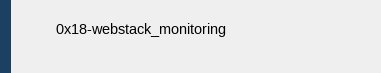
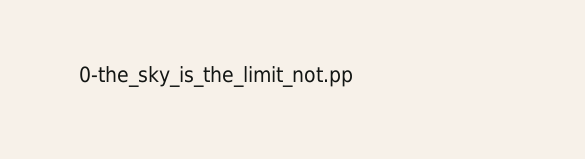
- 0x18-webstack_monitoring
+ 0-the_sky_is_the_limit_not.pp

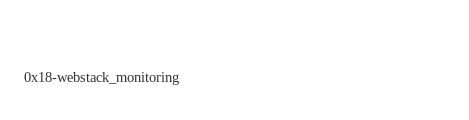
- 0-the_sky_is_the_limit_not.pp
+ 0x18-webstack_monitoring

